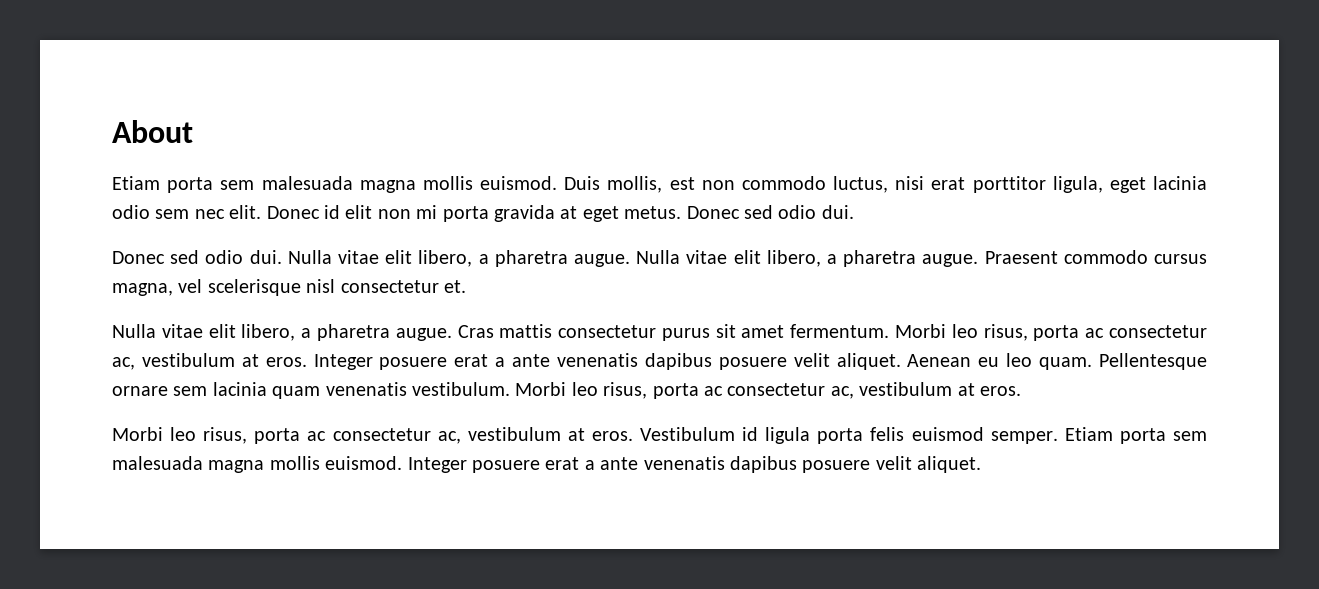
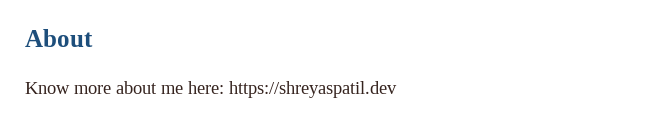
- Etiam porta sem malesuada magna mollis euismod. Duis mollis, est non commodo luctus, nisi erat porttitor ligula, eget lacinia odio sem nec elit. Donec id elit non mi porta gravida at eget metus. Donec sed odio dui.
- Donec sed odio dui. Nulla vitae elit libero, a pharetra augue. Nulla vitae elit libero, a pharetra augue. Praesent commodo cursus magna, vel scelerisque nisl consectetur et.
- Nulla vitae elit libero, a pharetra augue. Cras mattis consectetur purus sit amet fermentum. Morbi leo risus, porta ac consectetur ac, vestibulum at eros. Integer posuere erat a ante venenatis dapibus posuere velit aliquet. Aenean eu leo quam. Pellentesque ornare sem lacinia quam venenatis vestibulum. Morbi leo risus, porta ac consectetur ac, vestibulum at eros.
- Morbi leo risus, porta ac consectetur ac, vestibulum at eros. Vestibulum id ligula porta felis euismod semper. Etiam porta sem malesuada magna mollis euismod. Integer posuere erat a ante venenatis dapibus posuere velit aliquet.
+ Know more about me here: https://shreyaspatil.dev

